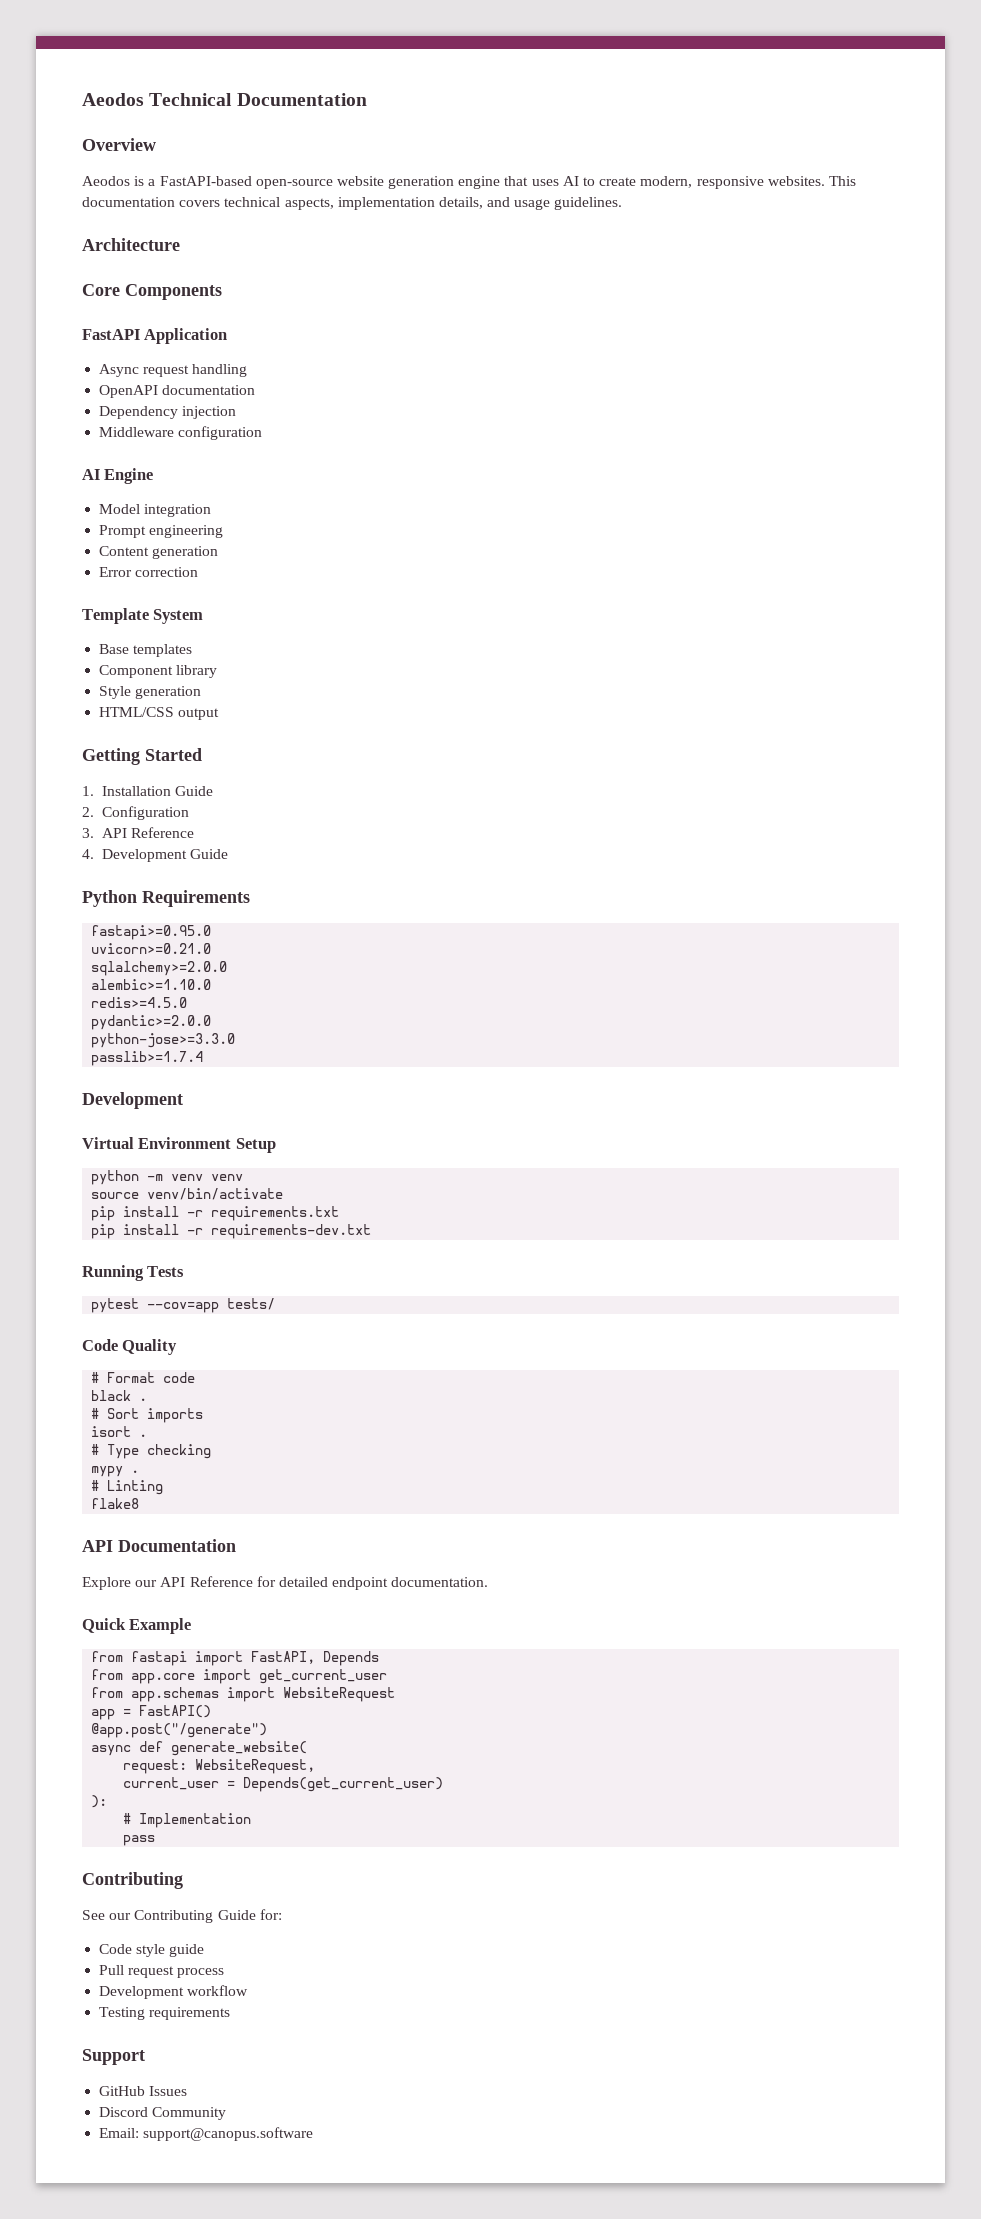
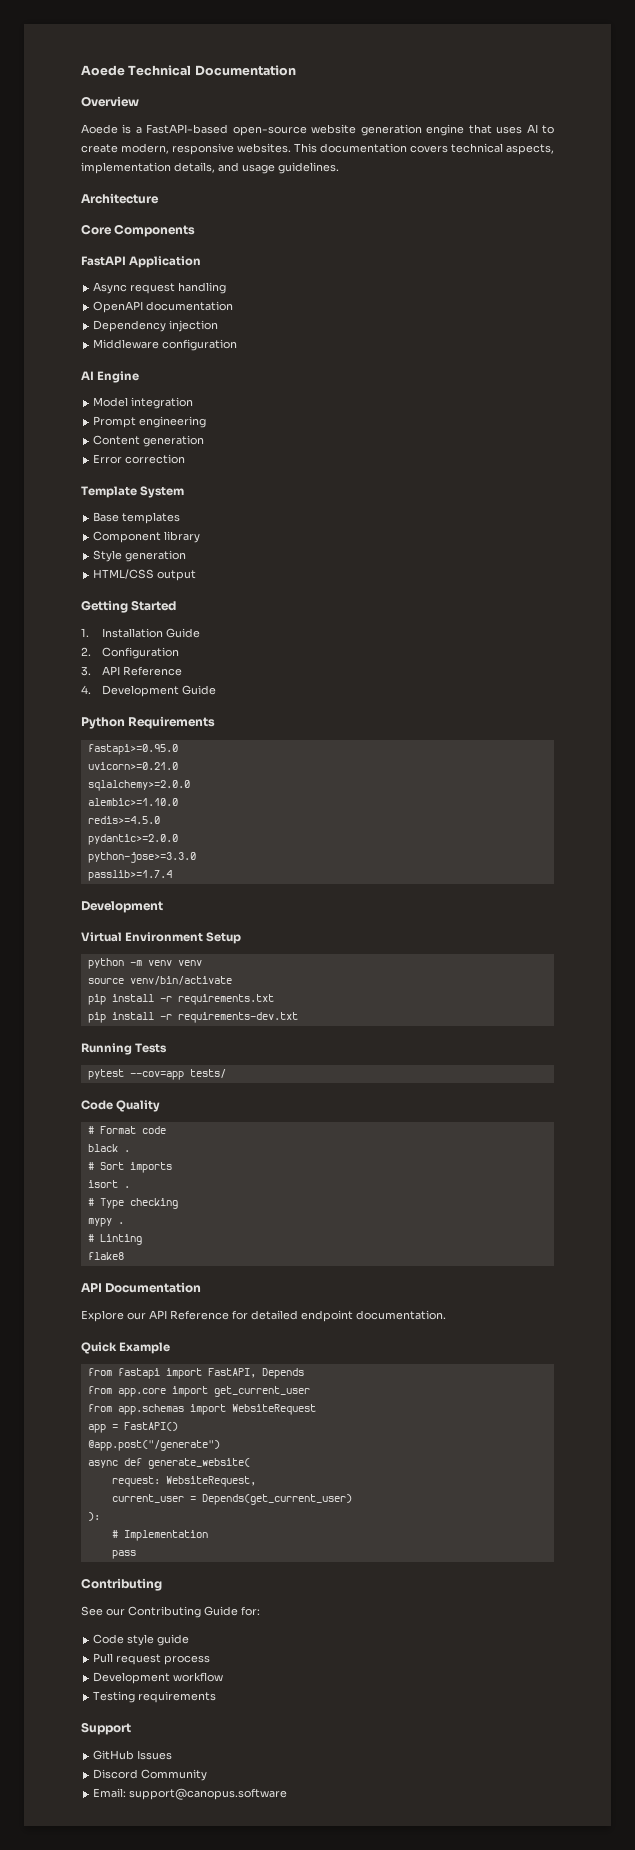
- Aeodos Technical Documentation
+ Aoede Technical Documentation
- Aeodos is a FastAPI-based open-source website generation engine that uses AI to create modern, responsive websites.
+ Aoede is a FastAPI-based open-source website generation engine that uses AI to create modern, responsive websites.

